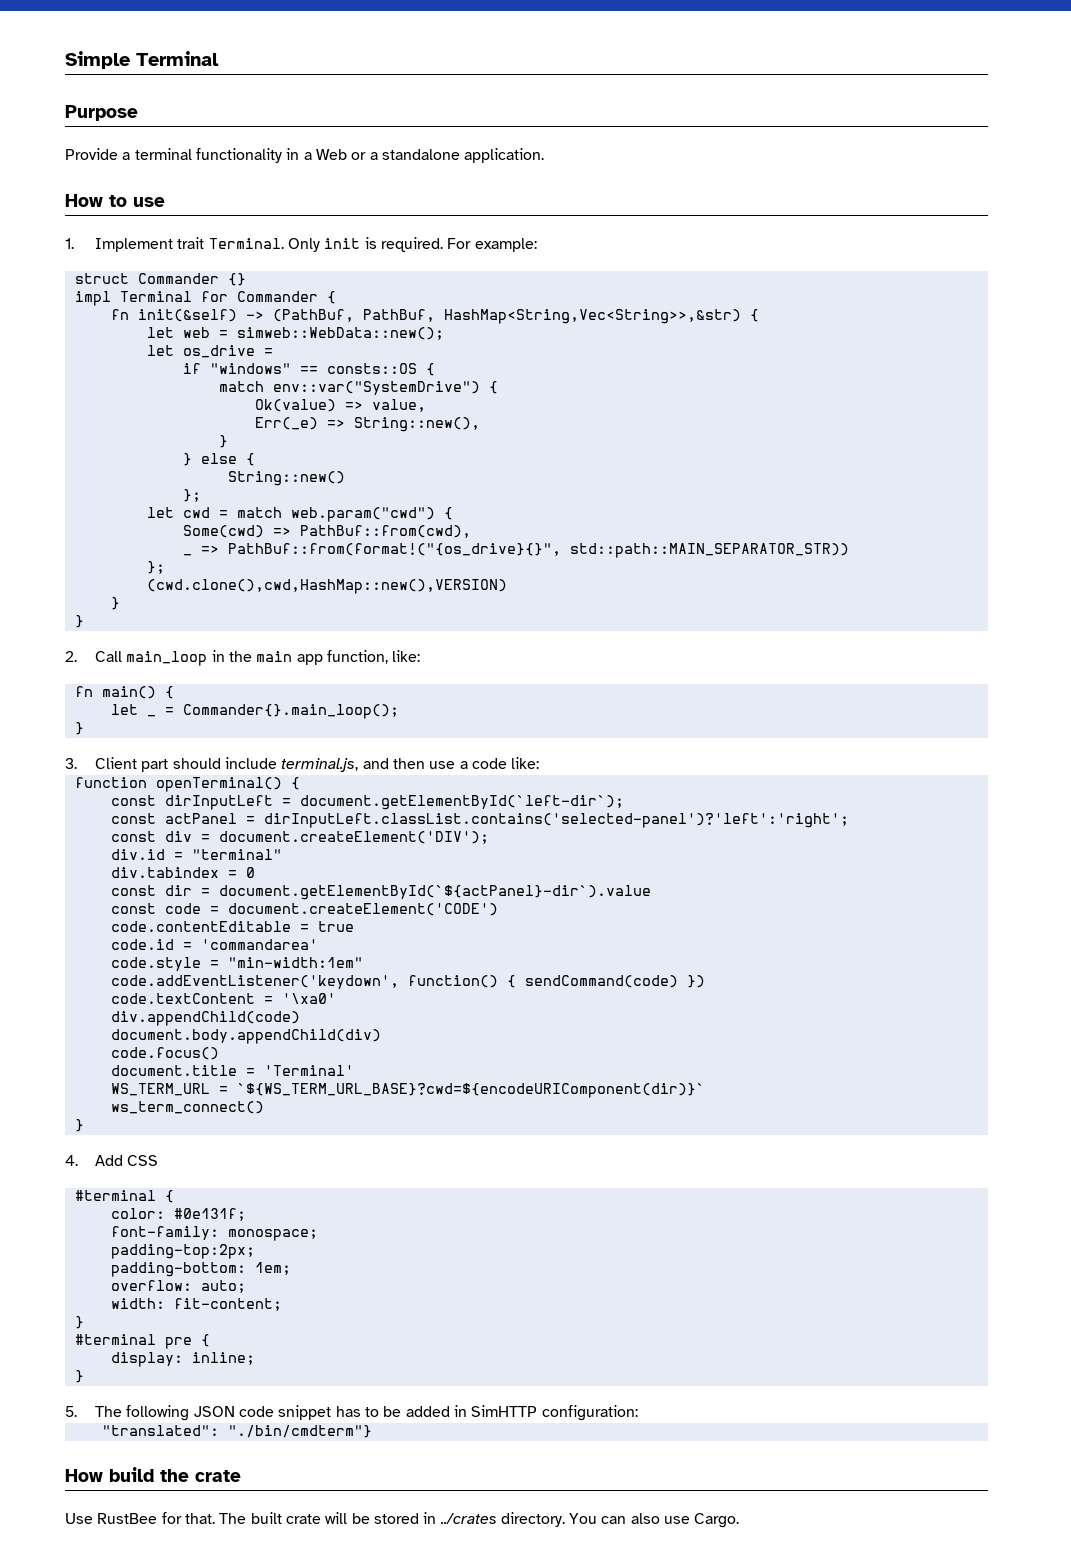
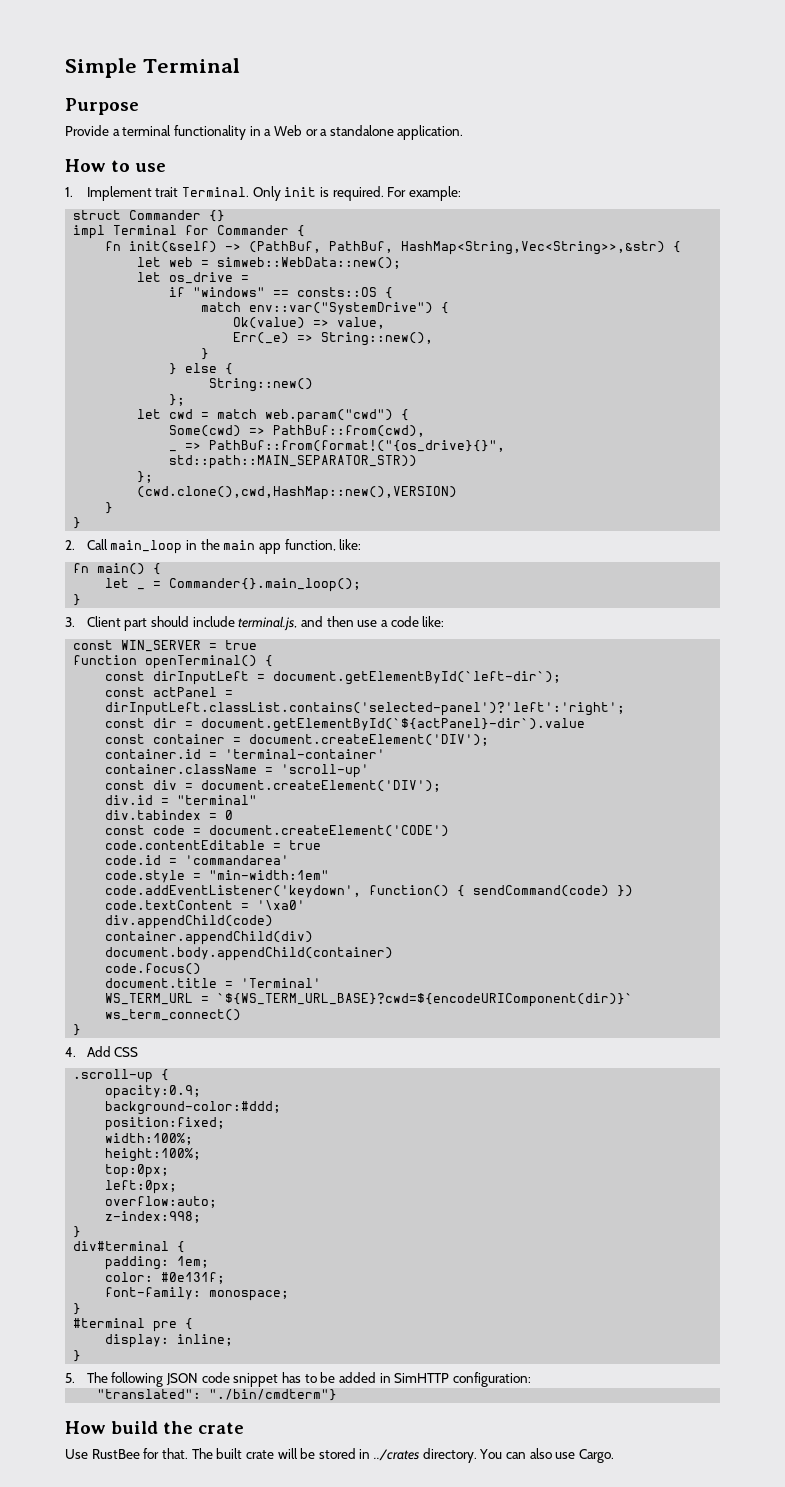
+ const WIN_SERVER = true
+ const dir = document.getElementById(`${actPanel}-dir`).value
+ const container = document.createElement('DIV');
+ container.id = 'terminal-container'
+ container.className = 'scroll-up'
- const dir = document.getElementById(`${actPanel}-dir`).value
- document.body.appendChild(div)
+ container.appendChild(div)
+ document.body.appendChild(container)
- #terminal {
+ .scroll-up {
+ opacity:0.9;
+ background-color:#ddd;
+ position:fixed;
+ width:100%;
+ height:100%;
+ top:0px;
+ left:0px;
+ overflow:auto;
+ z-index:998;
+ }
+ div#terminal {
+ padding: 1em;
  color: #0e131f;
  font-family: monospace;
- padding-top:2px;
- padding-bottom: 1em;
- overflow: auto;
- width: fit-content;

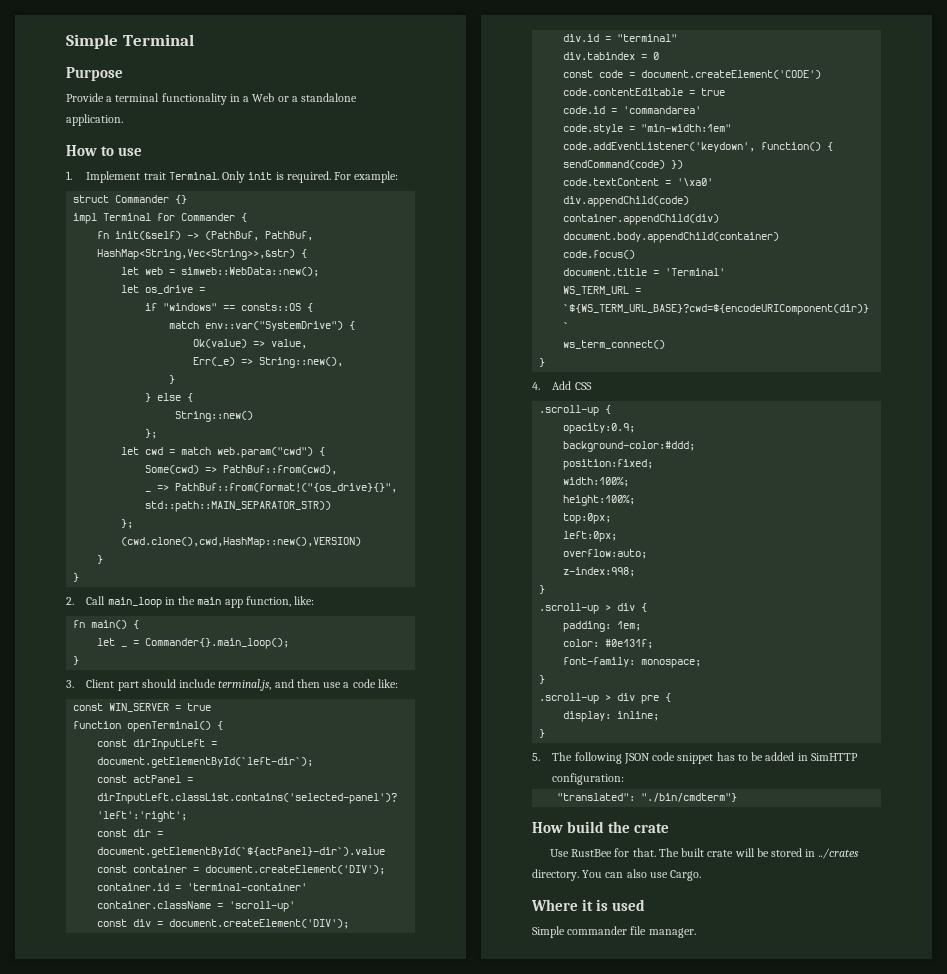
- div#terminal {
+ .scroll-up > div {
- #terminal pre {
+ .scroll-up > div pre {
+ Where it is used
+ Simple commander file manager.

